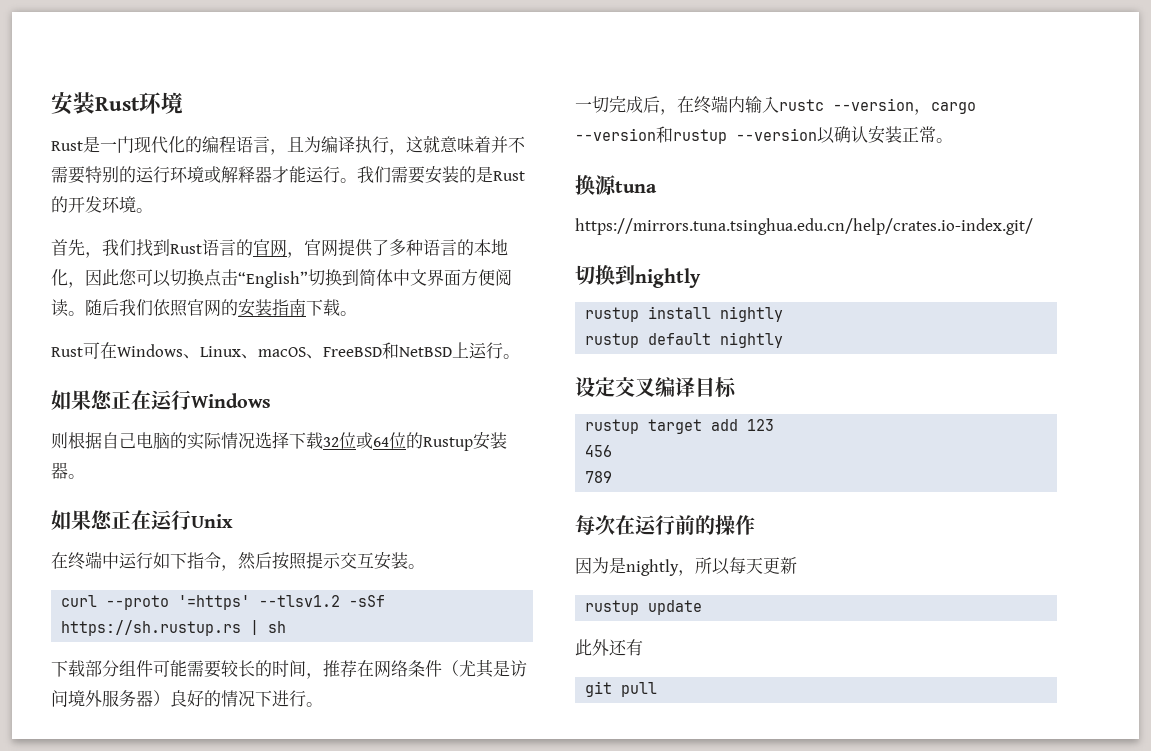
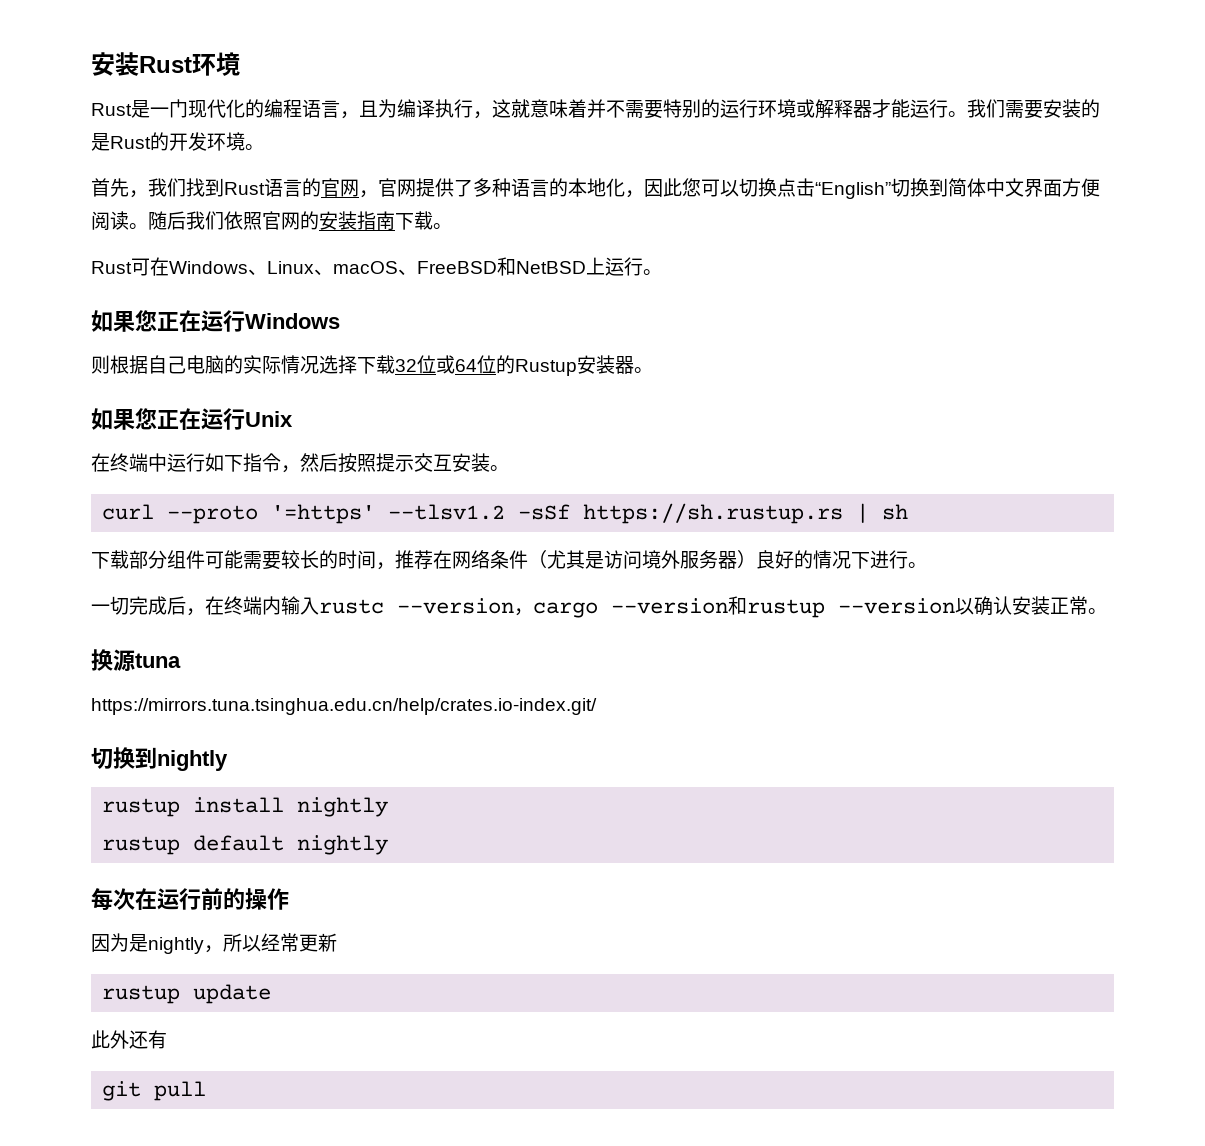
- 设定交叉编译目标
- rustup target add 123
- 456
- 789
- 因为是nightly，所以每天更新
+ 因为是nightly，所以经常更新

